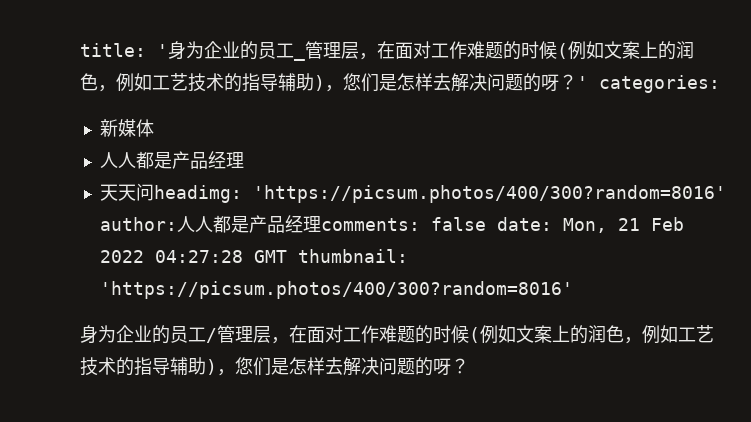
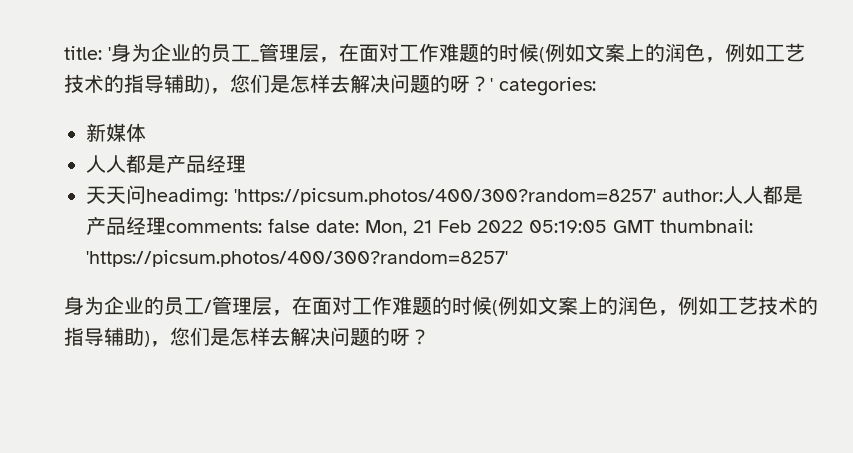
- 天天问headimg: 'https://picsum.photos/400/300?random=8016' author:人人都是产品经理comments: false date: Mon, 21 Feb 2022 04:27:28 GMT thumbnail: 'https://picsum.photos/400/300?random=8016'
+ 天天问headimg: 'https://picsum.photos/400/300?random=8257' author:人人都是产品经理comments: false date: Mon, 21 Feb 2022 05:19:05 GMT thumbnail: 'https://picsum.photos/400/300?random=8257'

